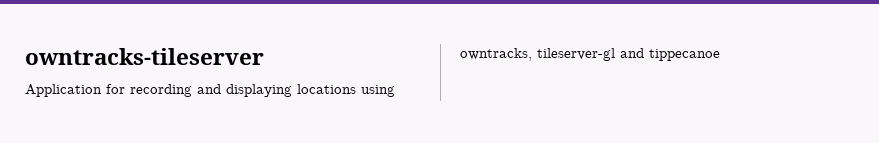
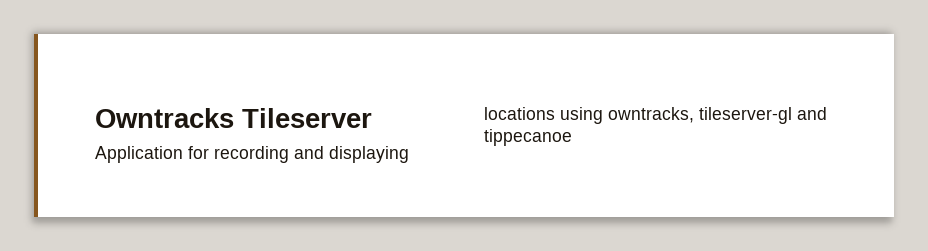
- owntracks-tileserver
+ Owntracks Tileserver

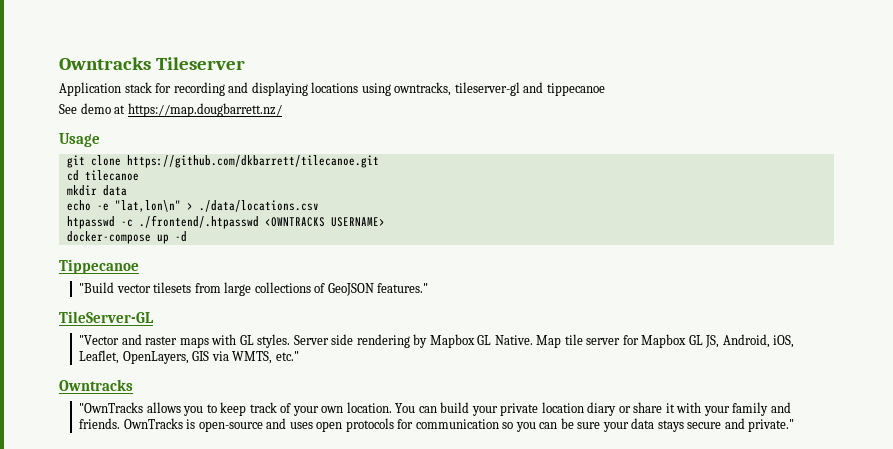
- Application for recording and displaying locations using owntracks, tileserver-gl and tippecanoe
+ Application stack for recording and displaying locations using owntracks, tileserver-gl and tippecanoe
+ See demo at https://map.dougbarrett.nz/
+ Usage
+ git clone https://github.com/dkbarrett/tilecanoe.git
+ cd tilecanoe
+ mkdir data
+ echo -e "lat,lon\n" > ./data/locations.csv
+ htpasswd -c ./frontend/.htpasswd <OWNTRACKS USERNAME>
+ docker-compose up -d
+ Tippecanoe
+ "Build vector tilesets from large collections of GeoJSON features."
+ TileServer-GL
+ "Vector and raster maps with GL styles. Server side rendering by Mapbox GL Native. Map tile server for Mapbox GL JS, Android, iOS, Leaflet, OpenLayers, GIS via WMTS, etc."
+ Owntracks
+ "OwnTracks allows you to keep track of your own location. You can build your private location diary or share it with your family and friends. OwnTracks is open-source and uses open protocols for communication so you can be sure your data stays secure and private."

